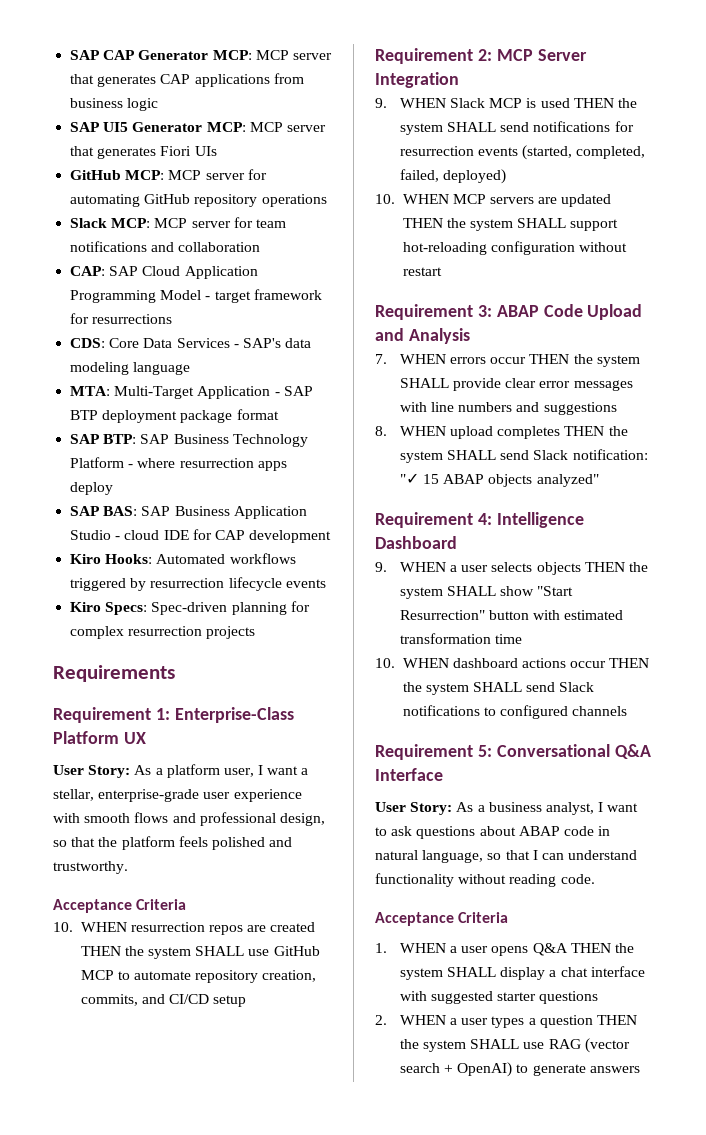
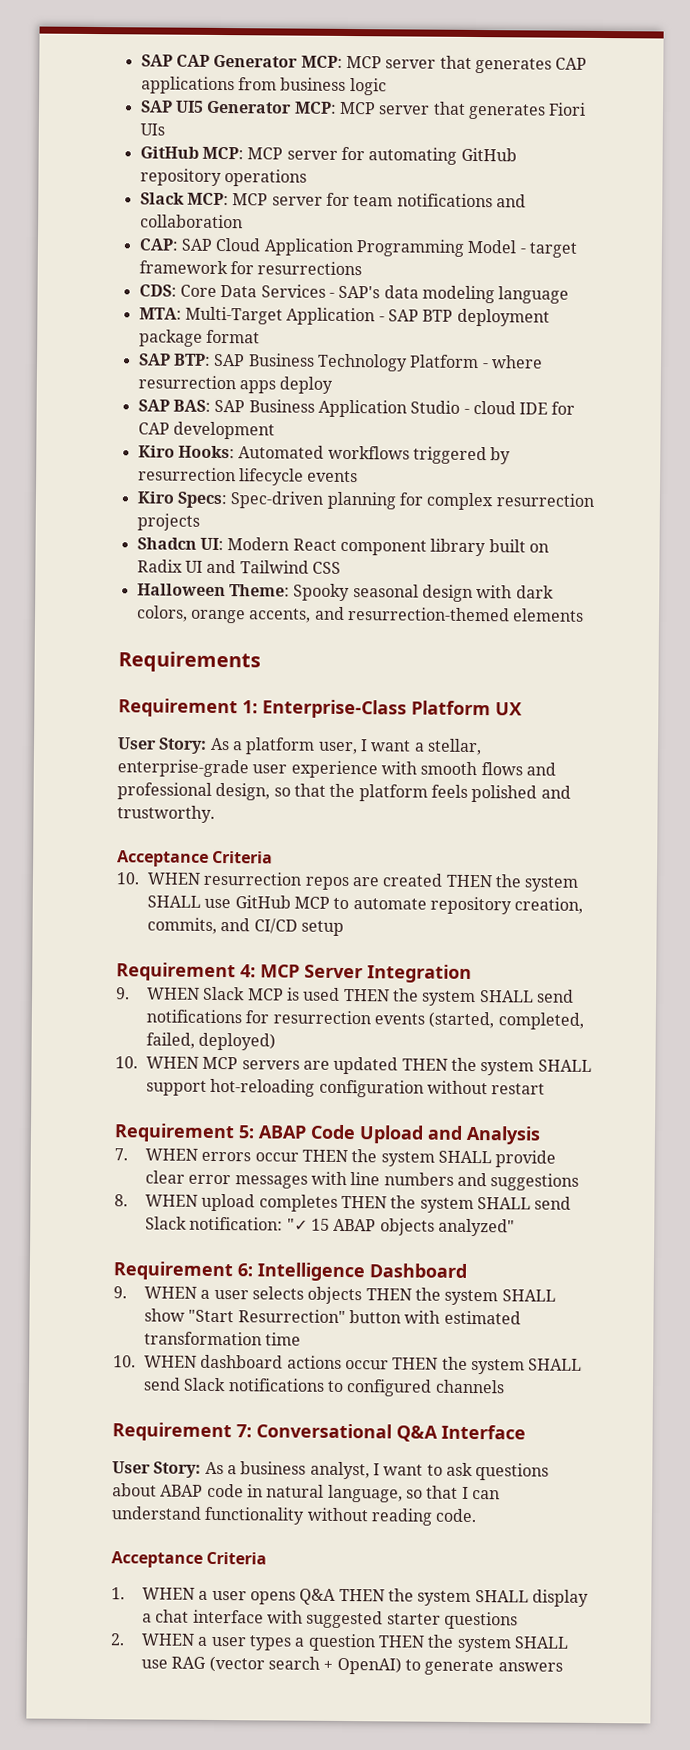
+ Shadcn UI: Modern React component library built on Radix UI and Tailwind CSS
+ Halloween Theme: Spooky seasonal design with dark colors, orange accents, and resurrection-themed elements
- Requirement 2: MCP Server Integration
+ Requirement 4: MCP Server Integration
- Requirement 3: ABAP Code Upload and Analysis
+ Requirement 5: ABAP Code Upload and Analysis
- Requirement 4: Intelligence Dashboard
+ Requirement 6: Intelligence Dashboard
- Requirement 5: Conversational Q&A Interface
+ Requirement 7: Conversational Q&A Interface

